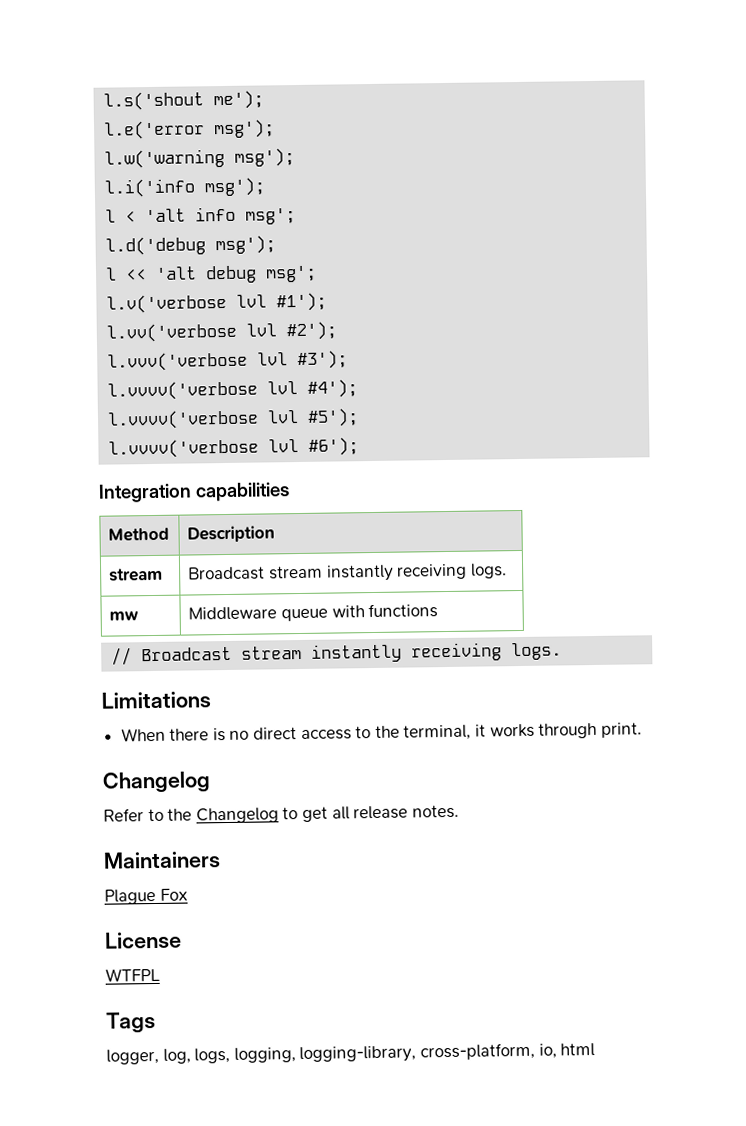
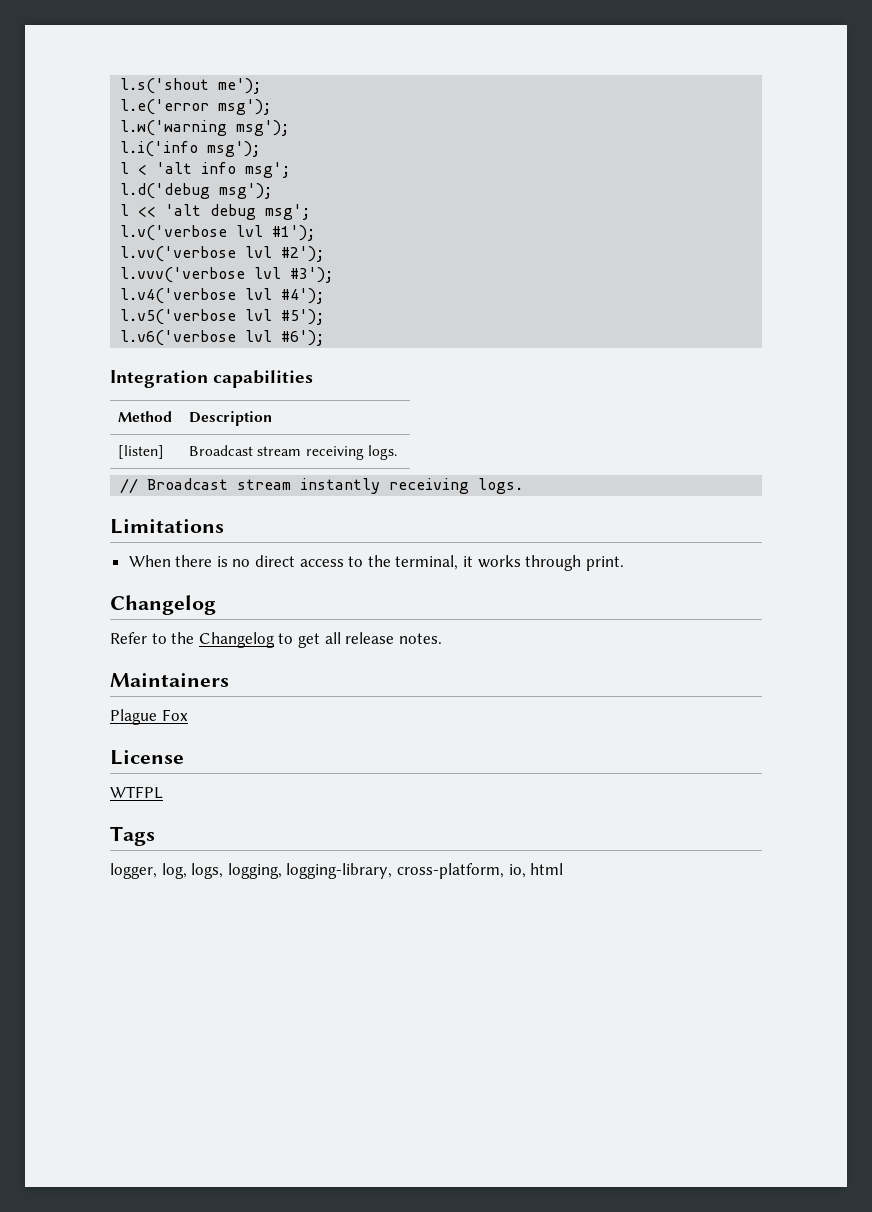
- l.vvvv('verbose lvl #4');
+ l.v4('verbose lvl #4');
- l.vvvv('verbose lvl #5');
+ l.v5('verbose lvl #5');
- l.vvvv('verbose lvl #6');
+ l.v6('verbose lvl #6');
- stream | Broadcast stream instantly receiving logs.
- mw | Middleware queue with functions
+ [listen] | Broadcast stream receiving logs.

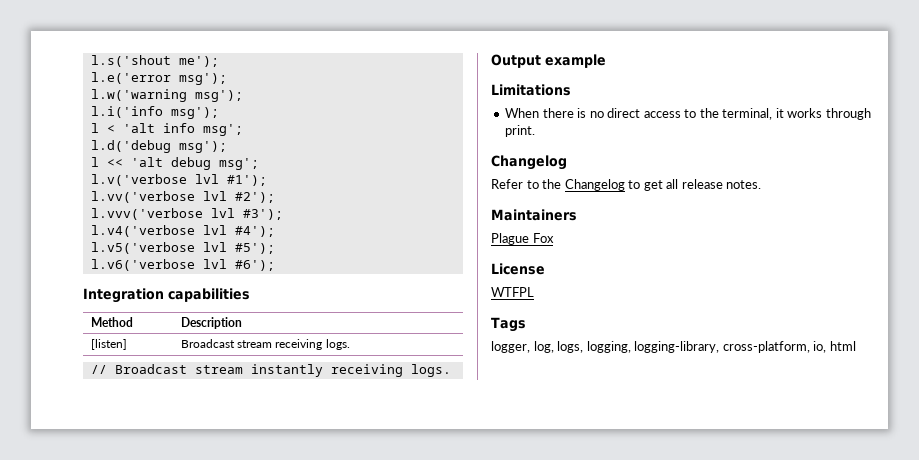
+ Output example

